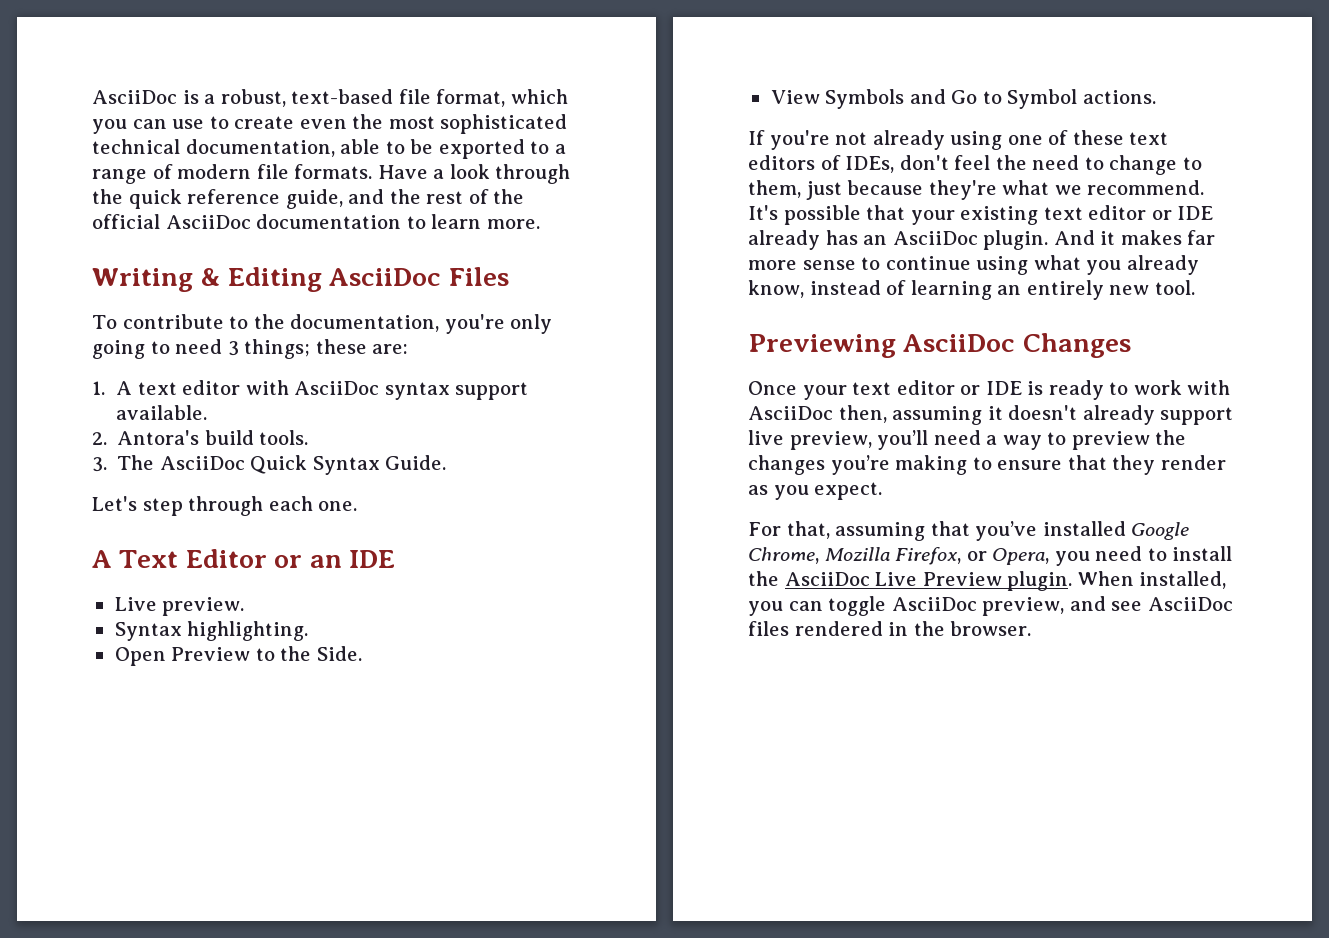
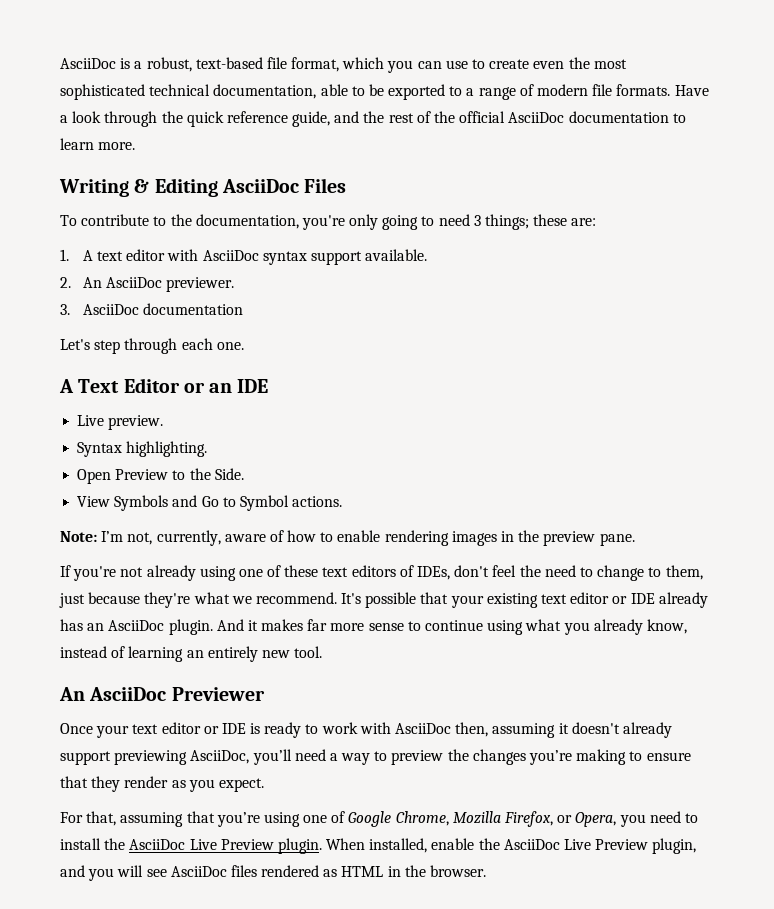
- 2. Antora's build tools.
- 3. The AsciiDoc Quick Syntax Guide.
+ 2. An AsciiDoc previewer.
+ 3. AsciiDoc documentation
+ Note: I’m not, currently, aware of how to enable rendering images in the preview pane.
- Previewing AsciiDoc Changes
+ An AsciiDoc Previewer
- Once your text editor or IDE is ready to work with AsciiDoc then, assuming it doesn't already support live preview, you’ll need a way to preview the changes you’re making to ensure that they render as you expect.
+ Once your text editor or IDE is ready to work with AsciiDoc then, assuming it doesn't already support previewing AsciiDoc, you’ll need a way to preview the changes you’re making to ensure that they render as you expect.
- For that, assuming that you’ve installed Google Chrome, Mozilla Firefox, or Opera, you need to install the AsciiDoc Live Preview plugin.
+ For that, assuming that you’re using one of Google Chrome, Mozilla Firefox, or Opera, you need to install the AsciiDoc Live Preview plugin.
- When installed, you can toggle AsciiDoc preview, and see AsciiDoc files rendered in the browser.
+ When installed, enable the AsciiDoc Live Preview plugin, and you will see AsciiDoc files rendered as HTML in the browser.

